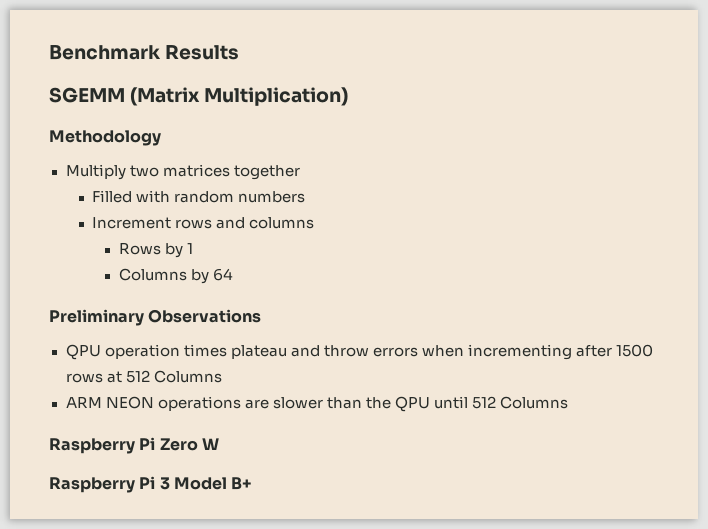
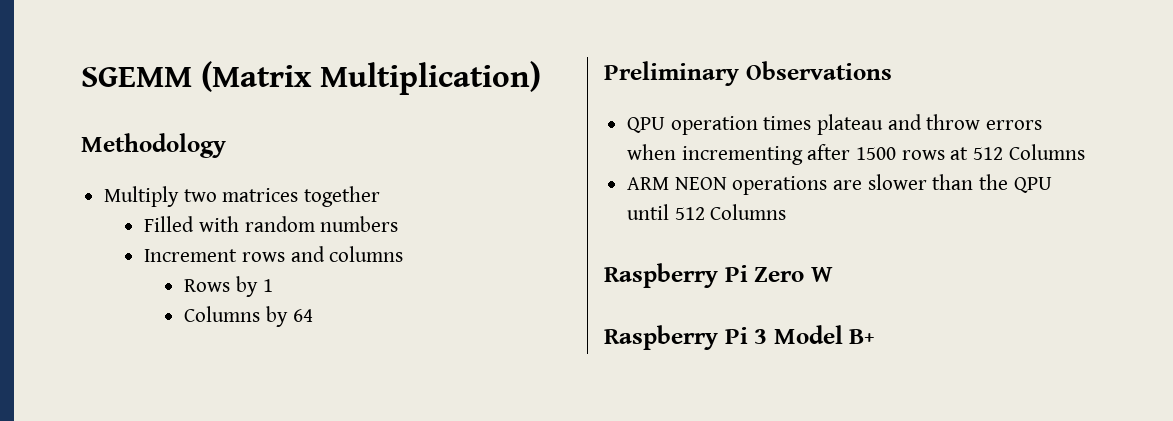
- Benchmark Results

